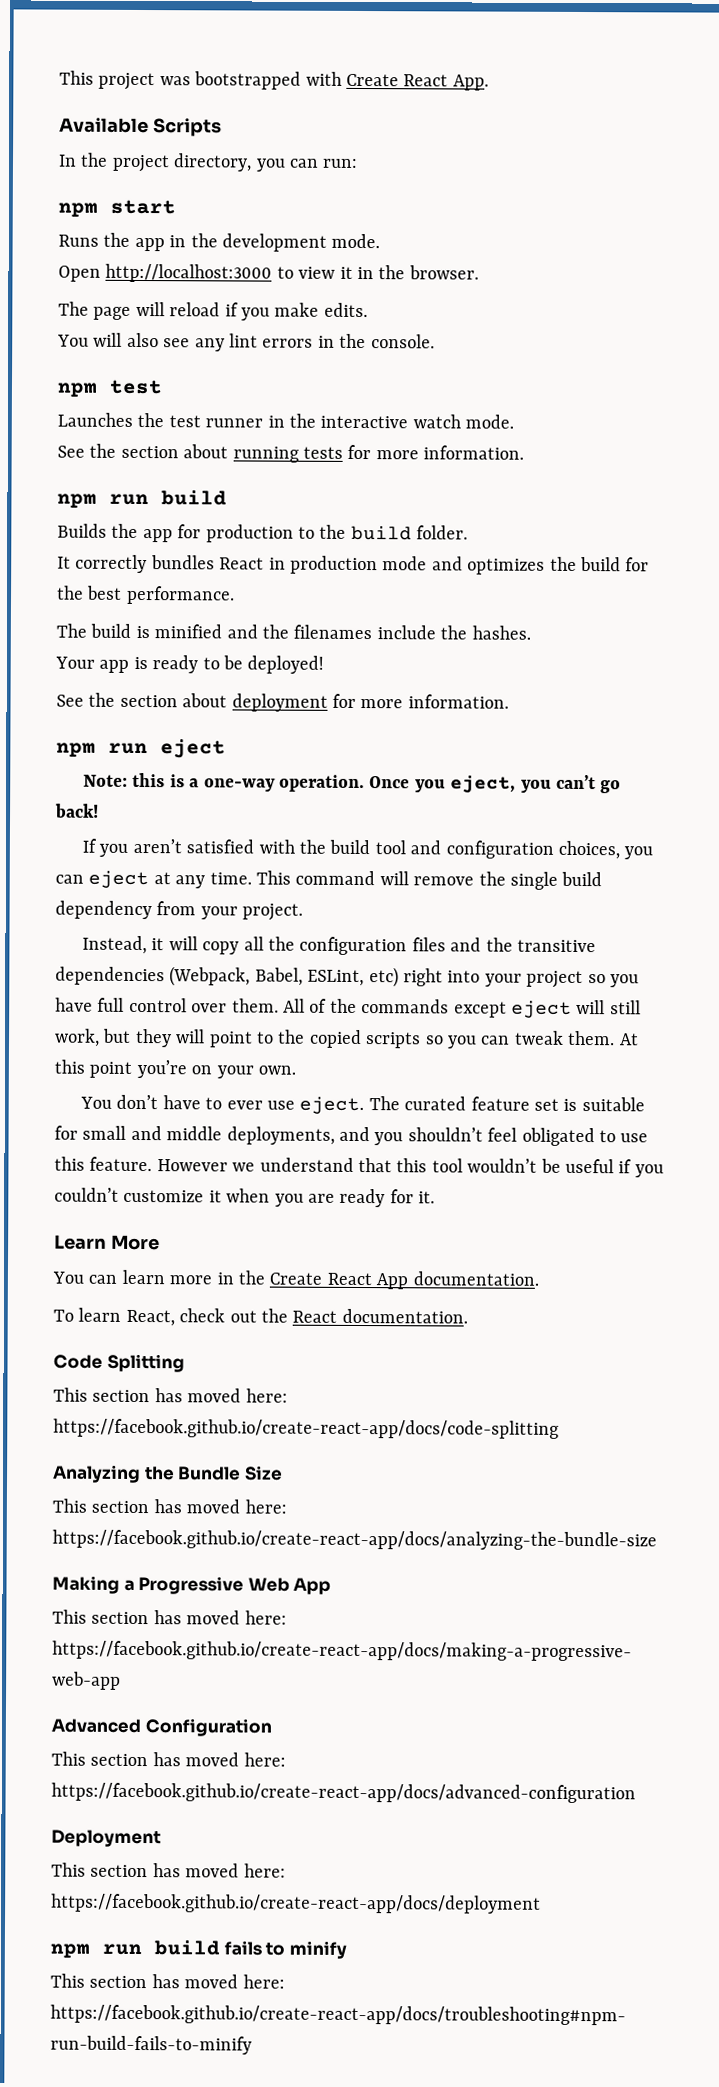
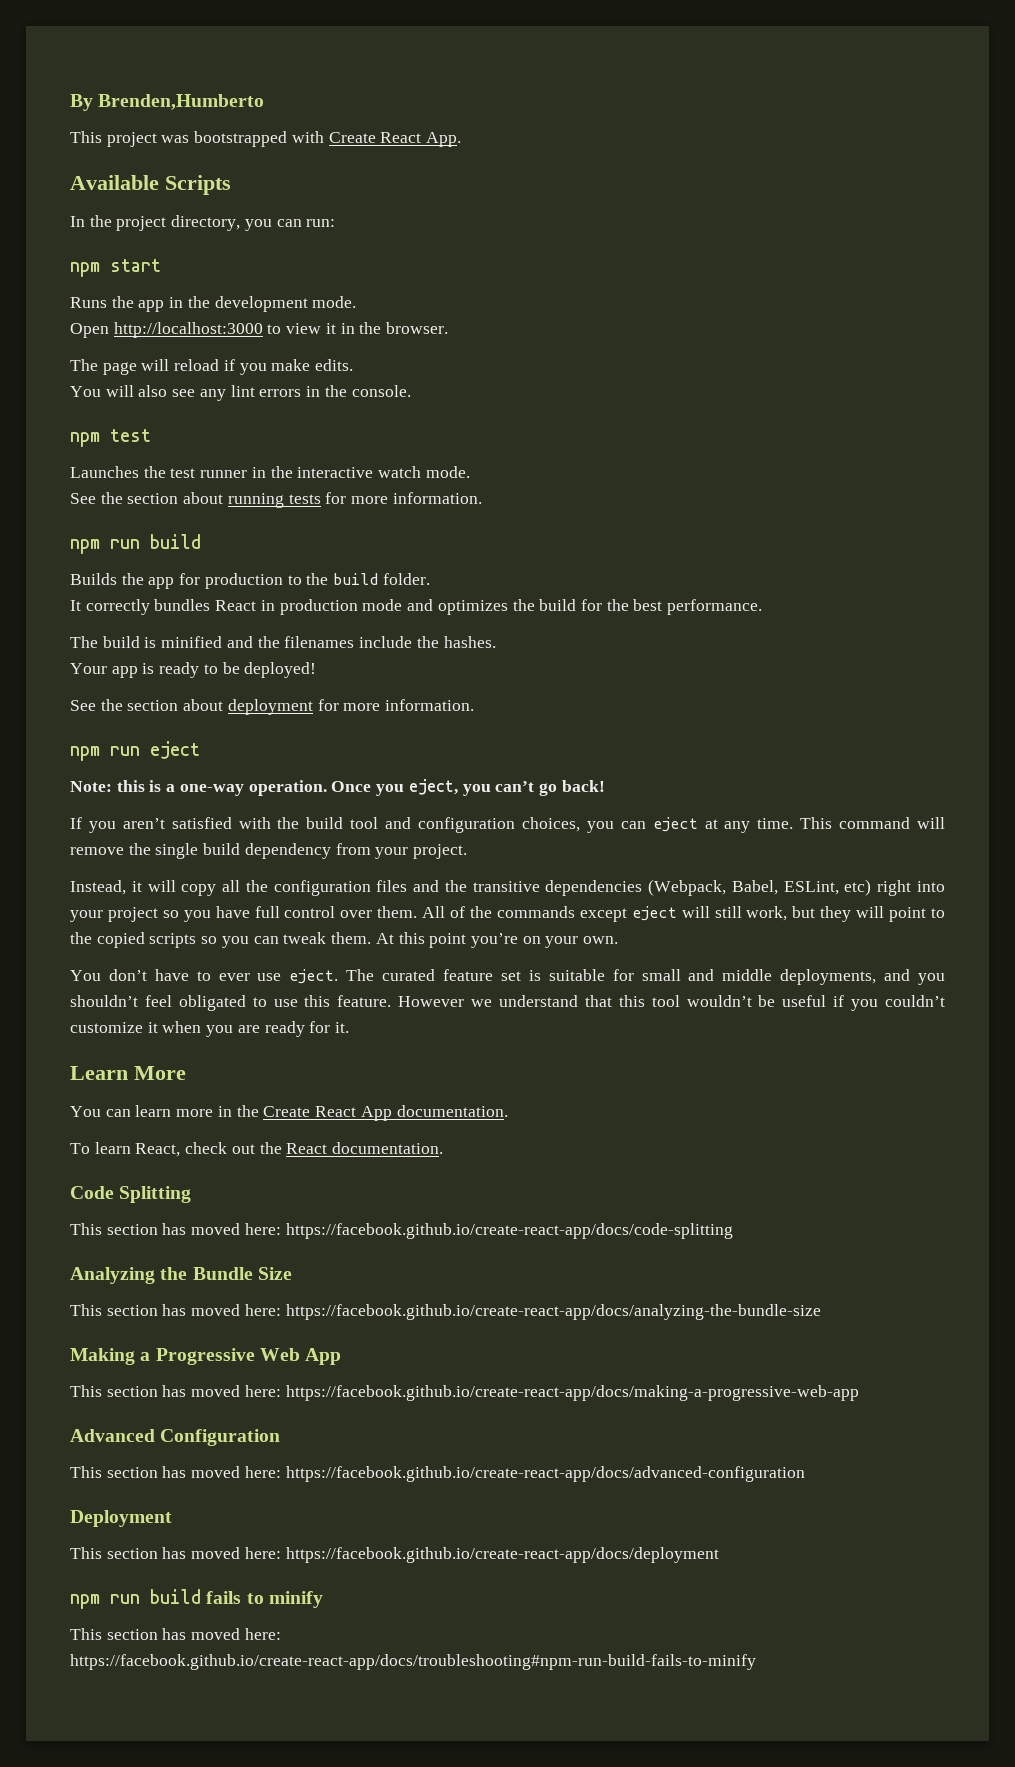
+ By Brenden,Humberto

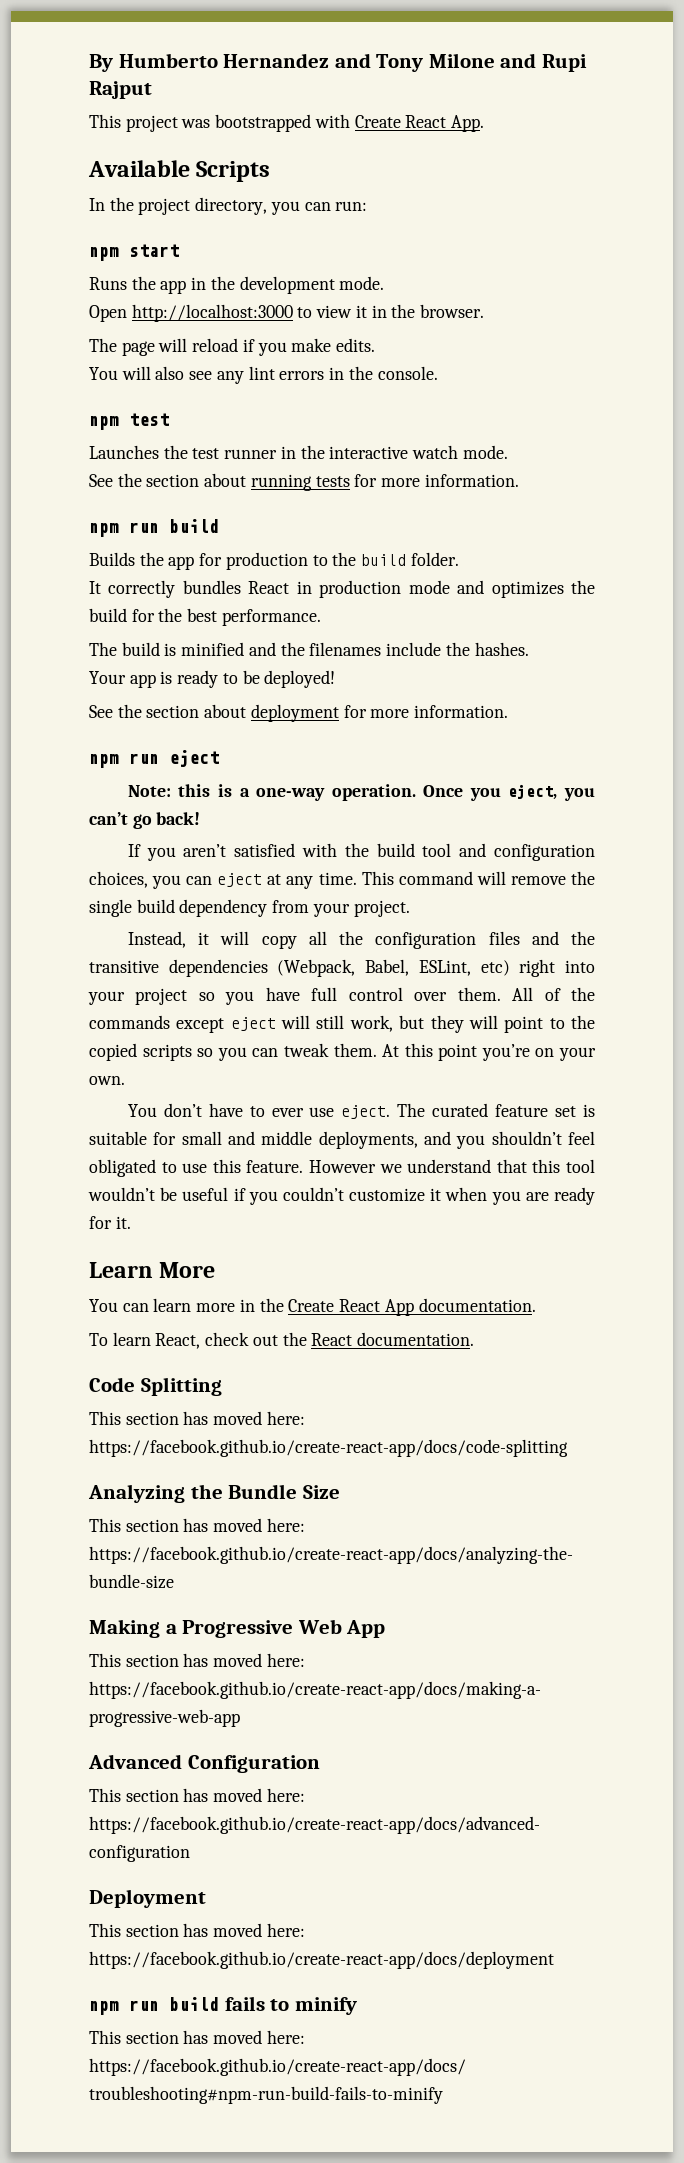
- By Brenden,Humberto
+ By Humberto Hernandez and Tony Milone and Rupi Rajput

